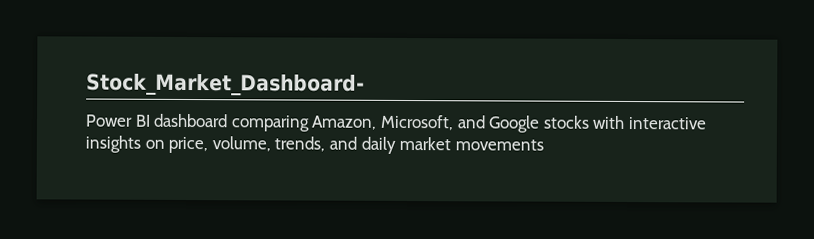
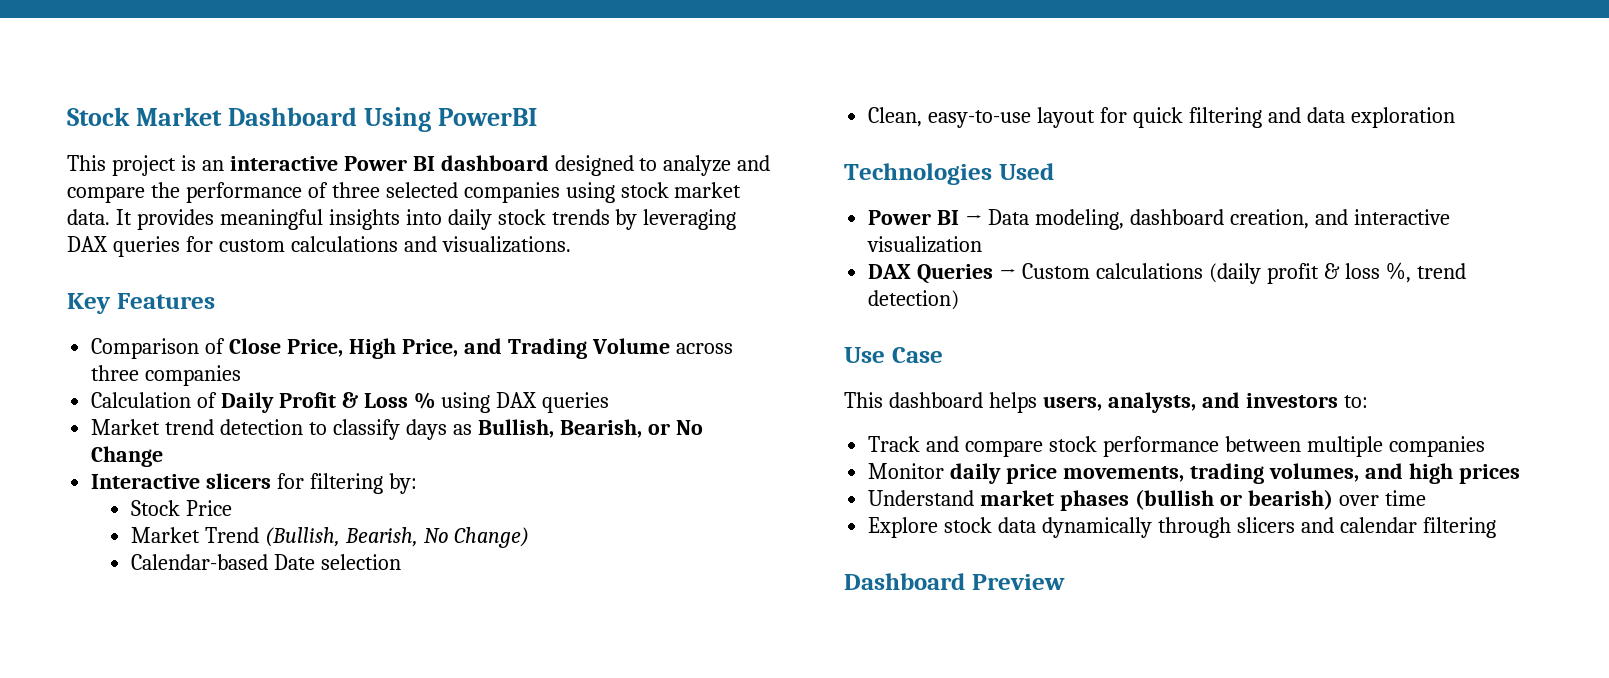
- Stock_Market_Dashboard-
- Power BI dashboard comparing Amazon, Microsoft, and Google stocks with interactive insights on price, volume, trends, and daily market movements
+ Stock Market Dashboard Using PowerBI
+ This project is an interactive Power BI dashboard designed to analyze and compare the performance of three selected companies using stock market data. It provides meaningful insights into daily stock trends by leveraging DAX queries for custom calculations and visualizations.
+ Key Features
+ Comparison of Close Price, High Price, and Trading Volume across three companies
+ Calculation of Daily Profit & Loss % using DAX queries
+ Market trend detection to classify days as Bullish, Bearish, or No Change
+ Interactive slicers for filtering by:
+ Stock Price
+ Market Trend (Bullish, Bearish, No Change)
+ Calendar-based Date selection
+ Clean, easy-to-use layout for quick filtering and data exploration
+ Technologies Used
+ Power BI → Data modeling, dashboard creation, and interactive visualization
+ DAX Queries → Custom calculations (daily profit & loss %, trend detection)
+ Use Case
+ This dashboard helps users, analysts, and investors to:
+ Track and compare stock performance between multiple companies
+ Monitor daily price movements, trading volumes, and high prices
+ Understand market phases (bullish or bearish) over time
+ Explore stock data dynamically through slicers and calendar filtering
+ Dashboard Preview

